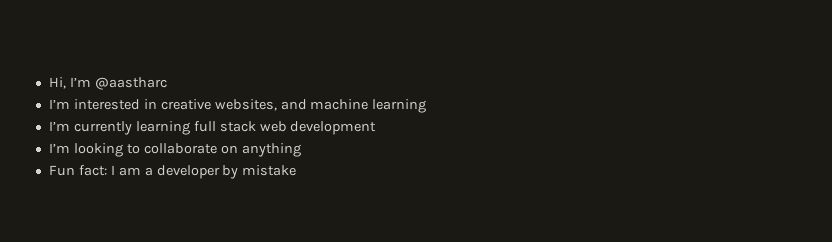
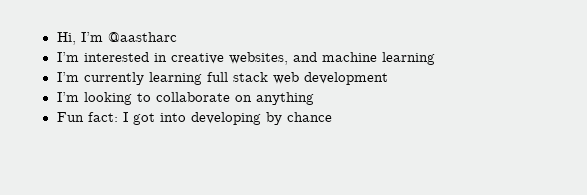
- Fun fact: I am a developer by mistake
+ Fun fact: I got into developing by chance

